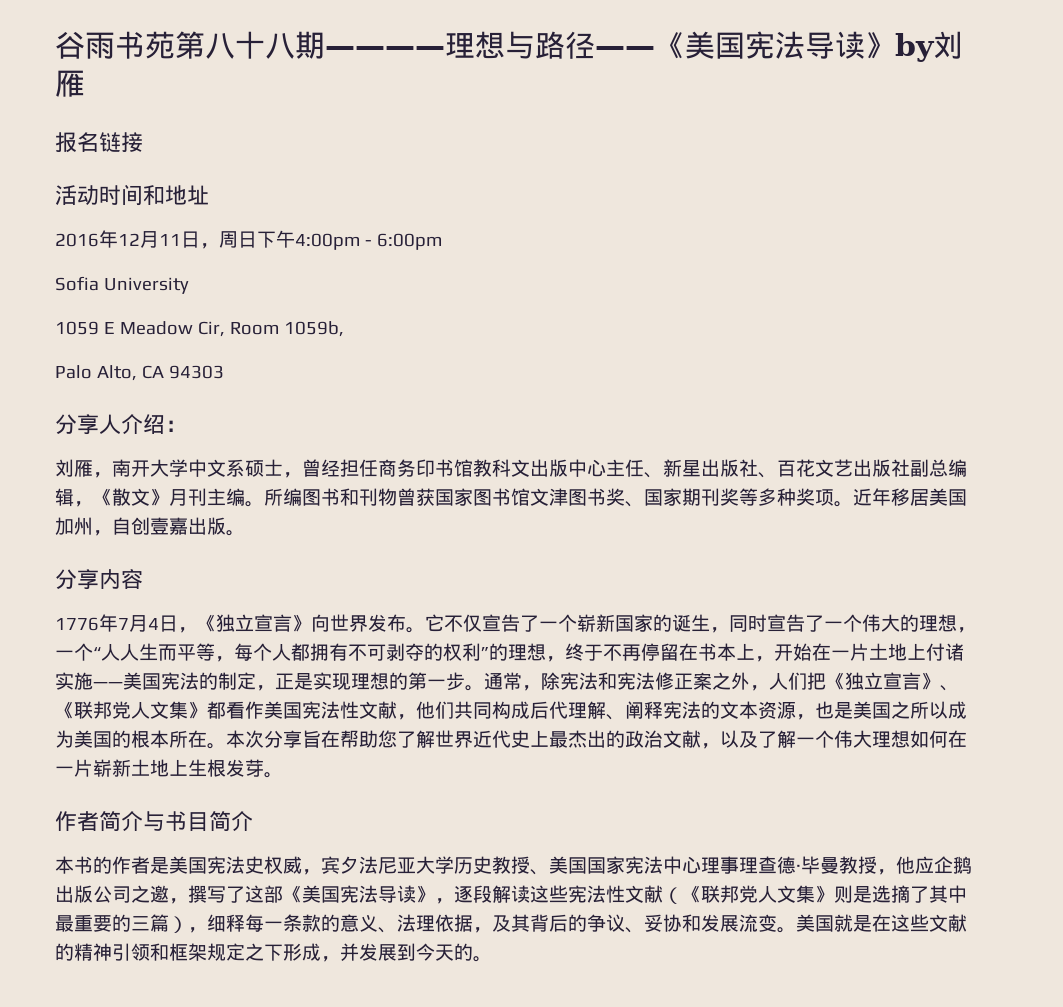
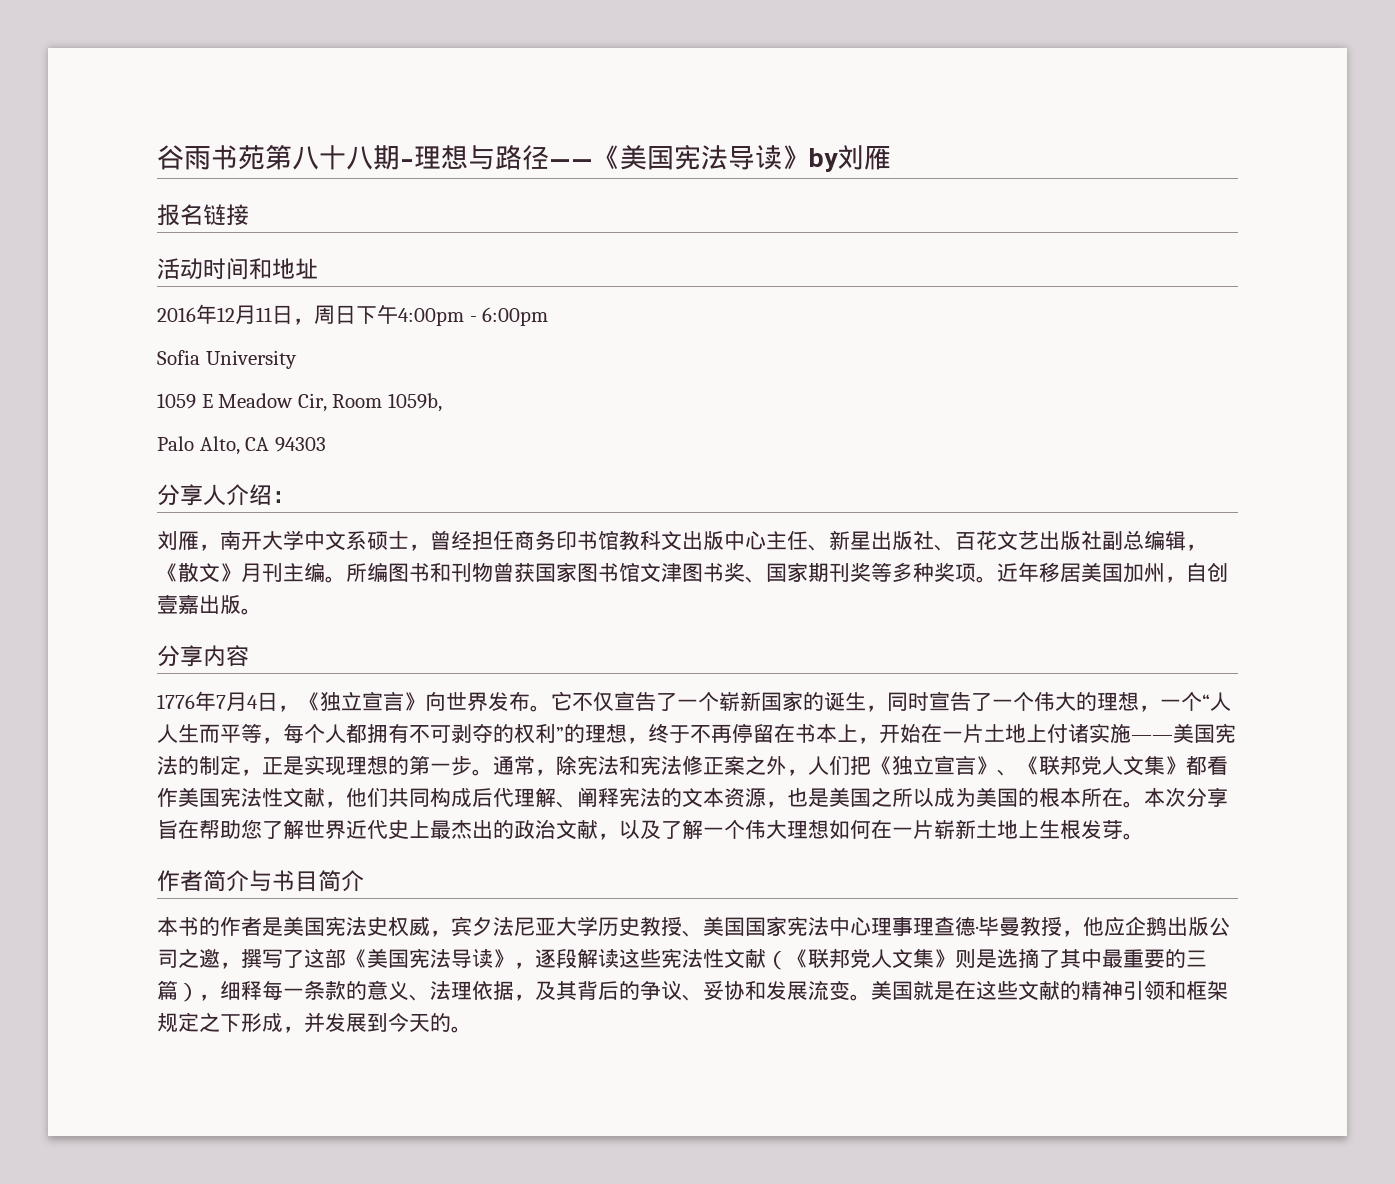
- 谷雨书苑第八十八期————理想与路径——《美国宪法导读》by刘雁
+ 谷雨书苑第八十八期-理想与路径——《美国宪法导读》by刘雁

